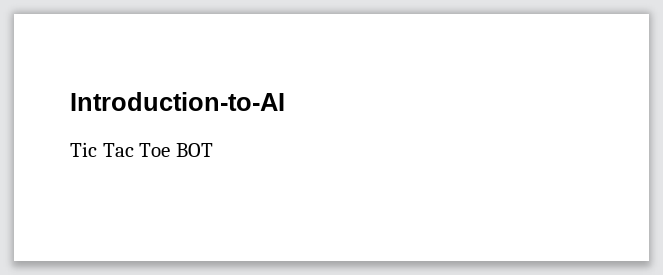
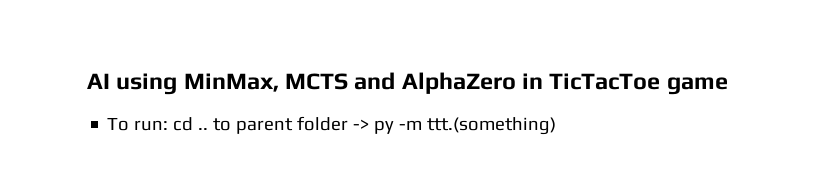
- Introduction-to-AI
- Tic Tac Toe BOT
+ AI using MinMax, MCTS and AlphaZero in TicTacToe game
+ To run: cd .. to parent folder -> py -m ttt.(something)

